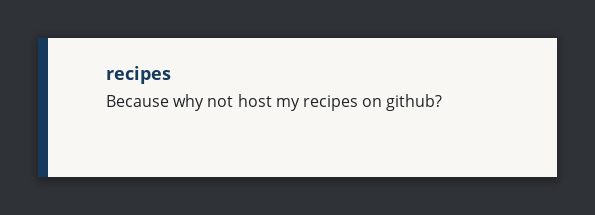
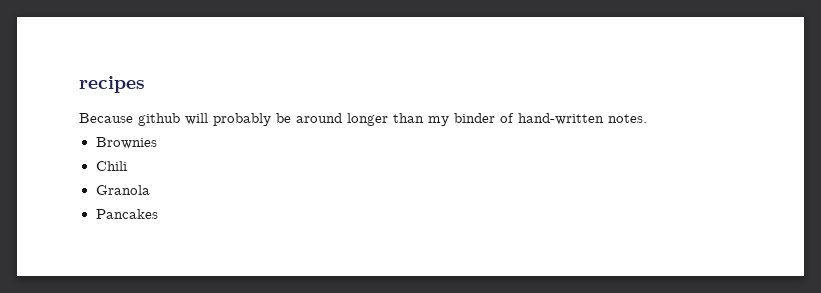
- Because why not host my recipes on github?
+ Because github will probably be around longer than my binder of hand-written notes.
+ Brownies
+ Chili
+ Granola
+ Pancakes

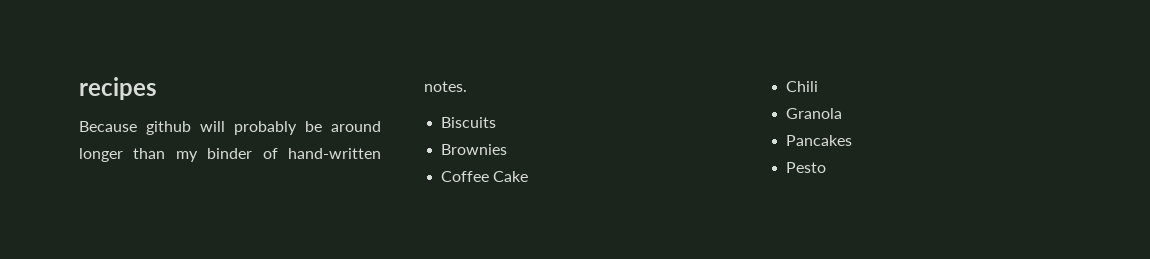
+ Biscuits
+ Coffee Cake
+ Pesto

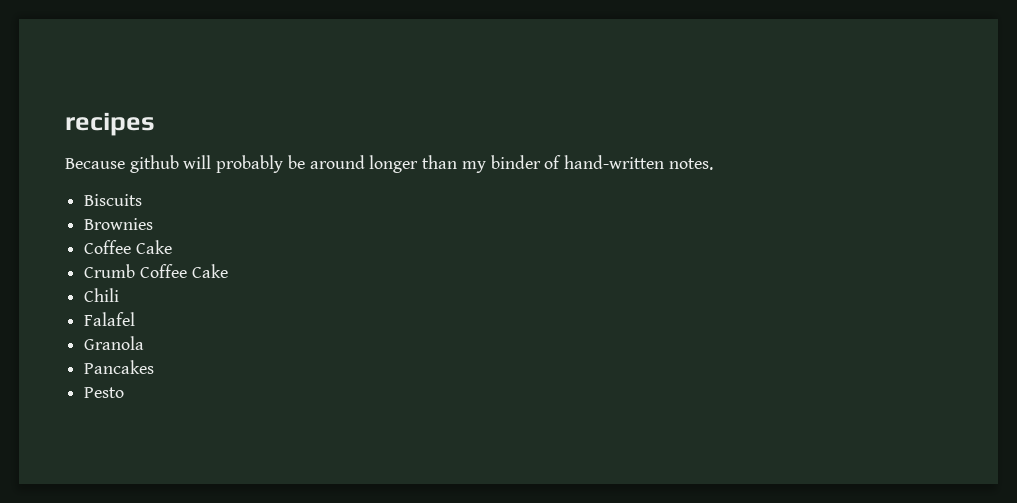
+ Crumb Coffee Cake
+ Falafel

